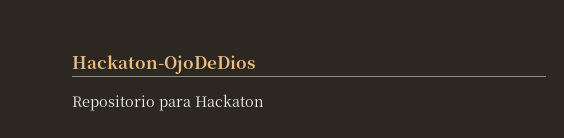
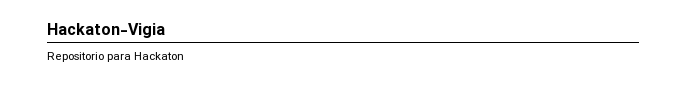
- Hackaton-OjoDeDios
+ Hackaton-Vigia

